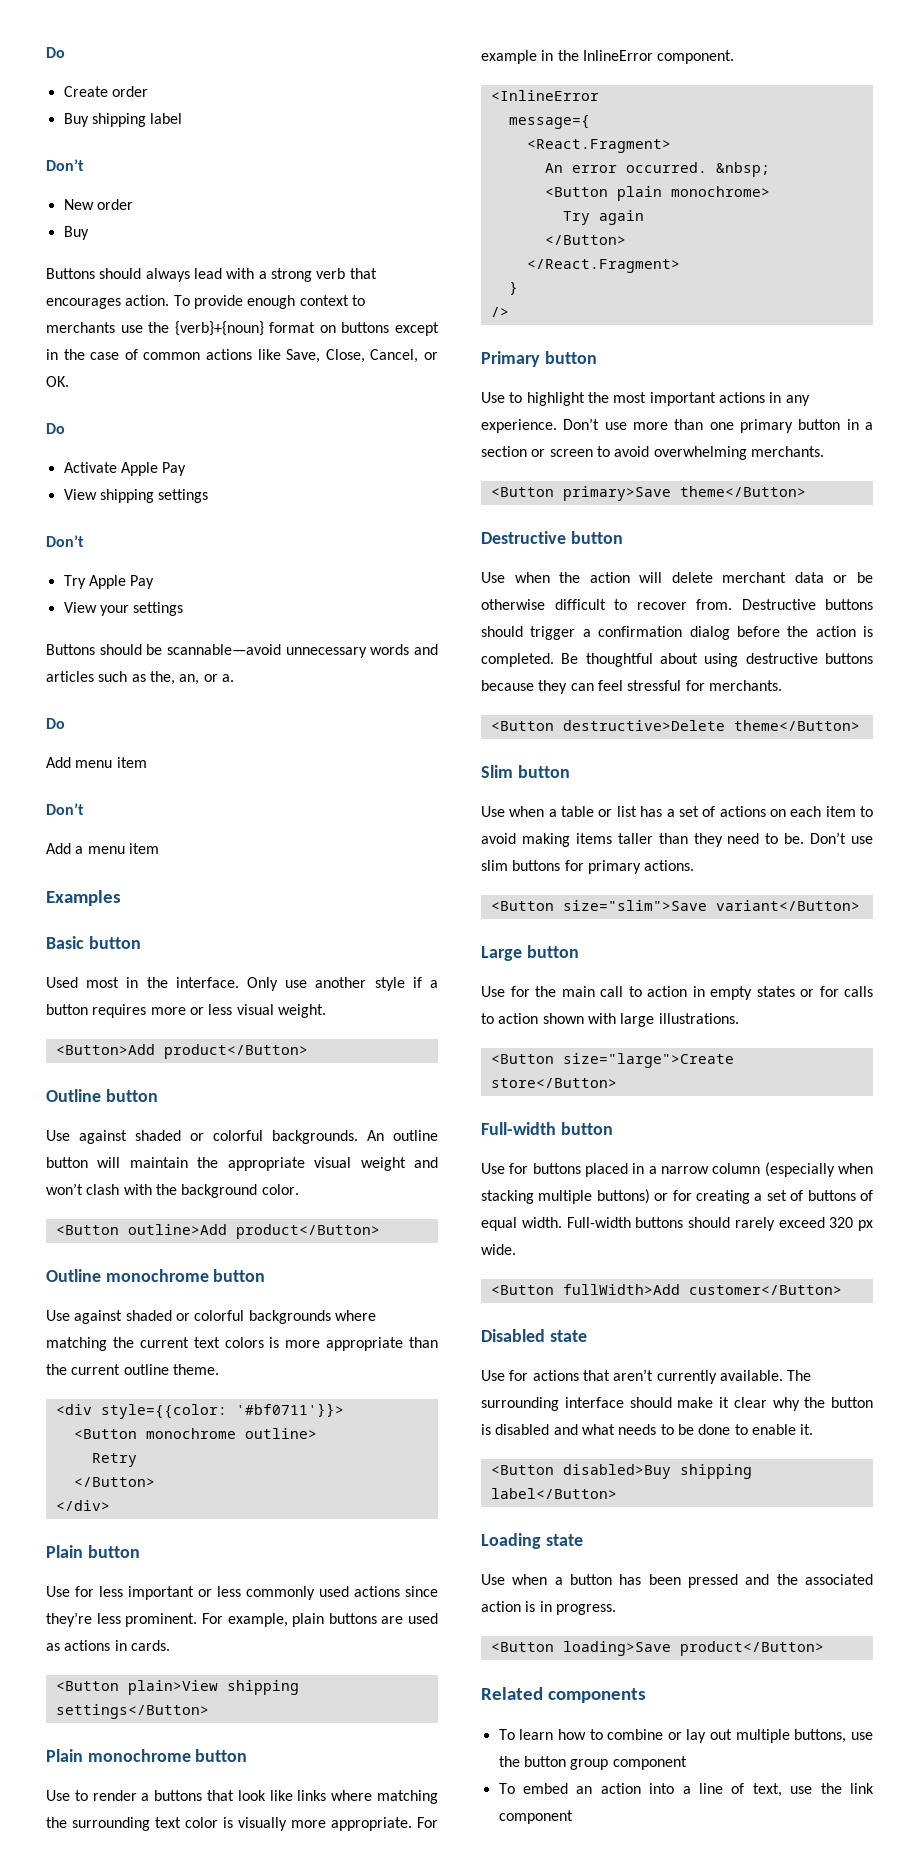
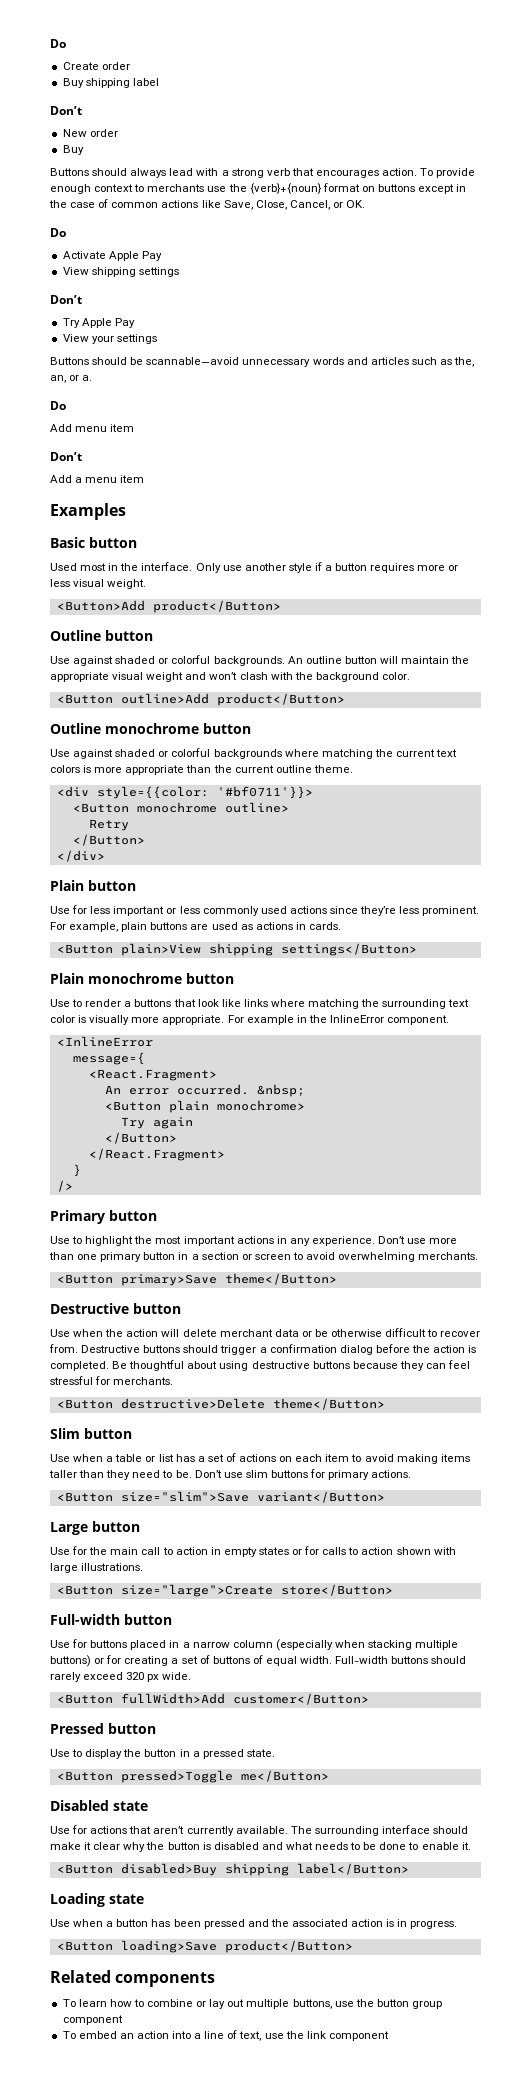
+ Pressed button
+ Use to display the button in a pressed state.
+ <Button pressed>Toggle me</Button>

